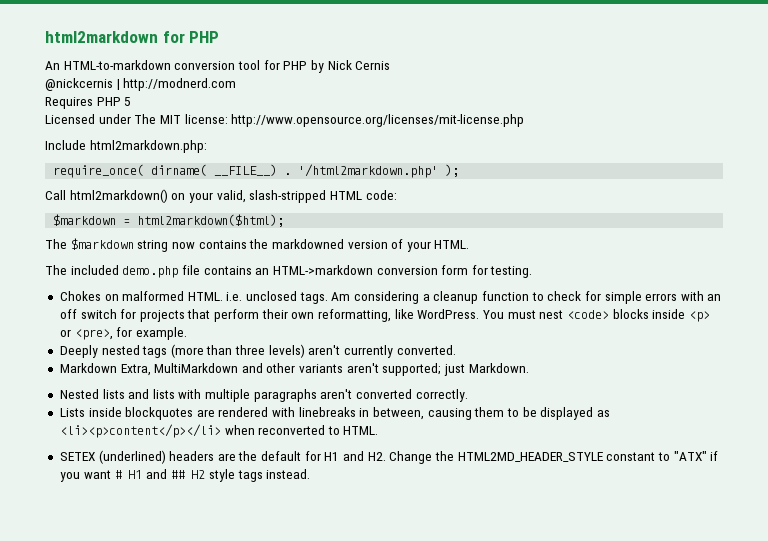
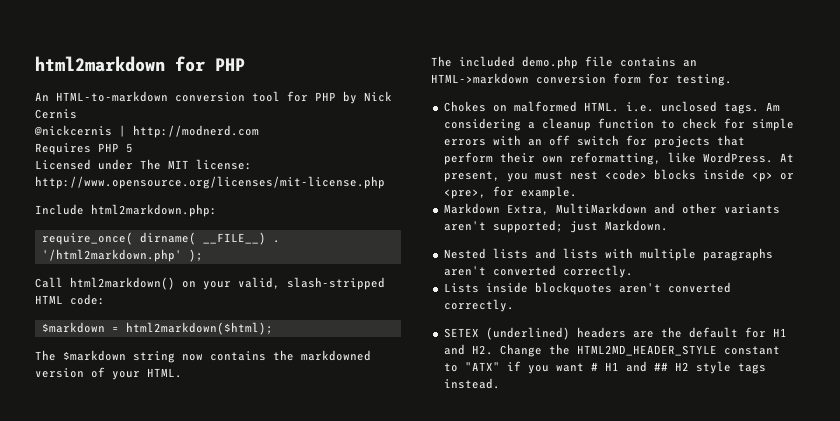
- You must nest <code> blocks inside <p> or <pre>, for example.
+ At present, you must nest <code> blocks inside <p> or <pre>, for example.
- Deeply nested tags (more than three levels) aren't currently converted.
- Lists inside blockquotes are rendered with linebreaks in between, causing them to be displayed as <li><p>content</p></li> when reconverted to HTML.
+ Lists inside blockquotes aren't converted correctly.

